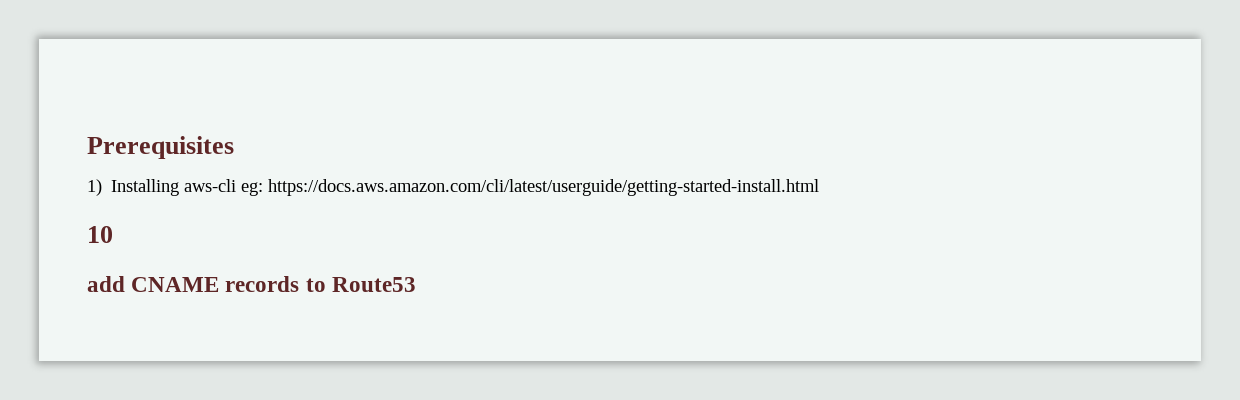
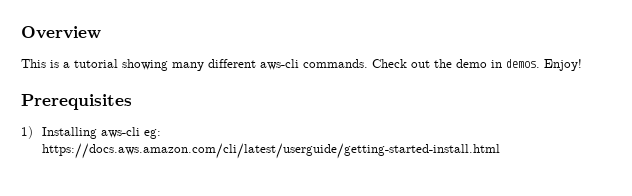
+ Overview
+ This is a tutorial showing many different aws-cli commands. Check out the demo in demos. Enjoy!
- 10
- add CNAME records to Route53

